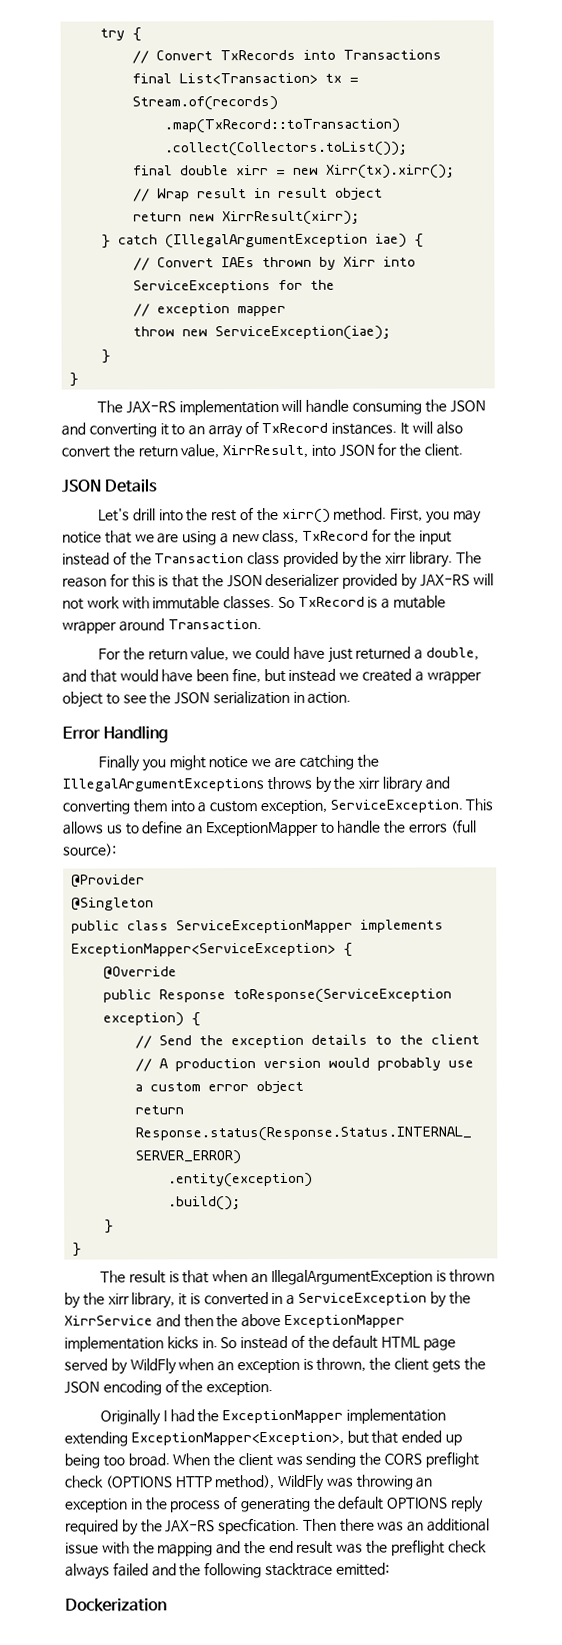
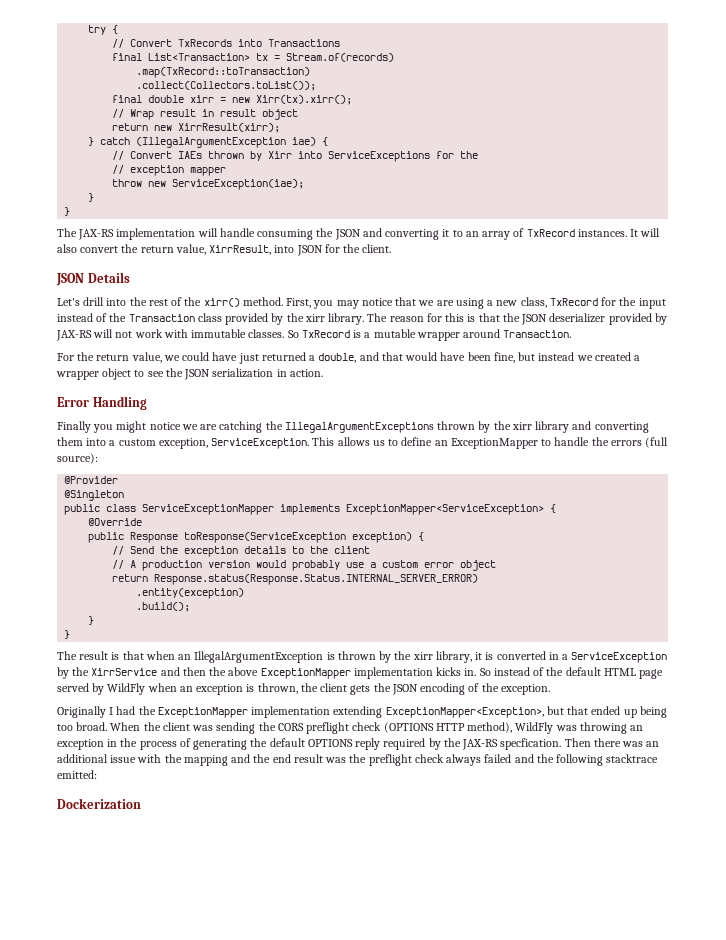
- Finally you might notice we are catching the IllegalArgumentExceptions throws by the xirr library and converting them into a custom exception, ServiceException.
+ Finally you might notice we are catching the IllegalArgumentExceptions thrown by the xirr library and converting them into a custom exception, ServiceException.

